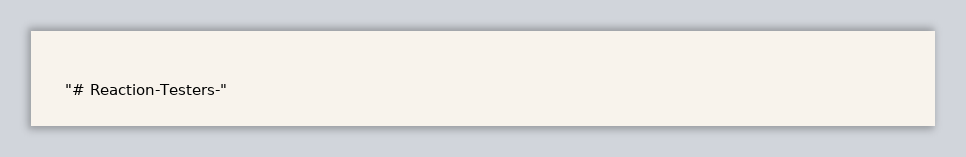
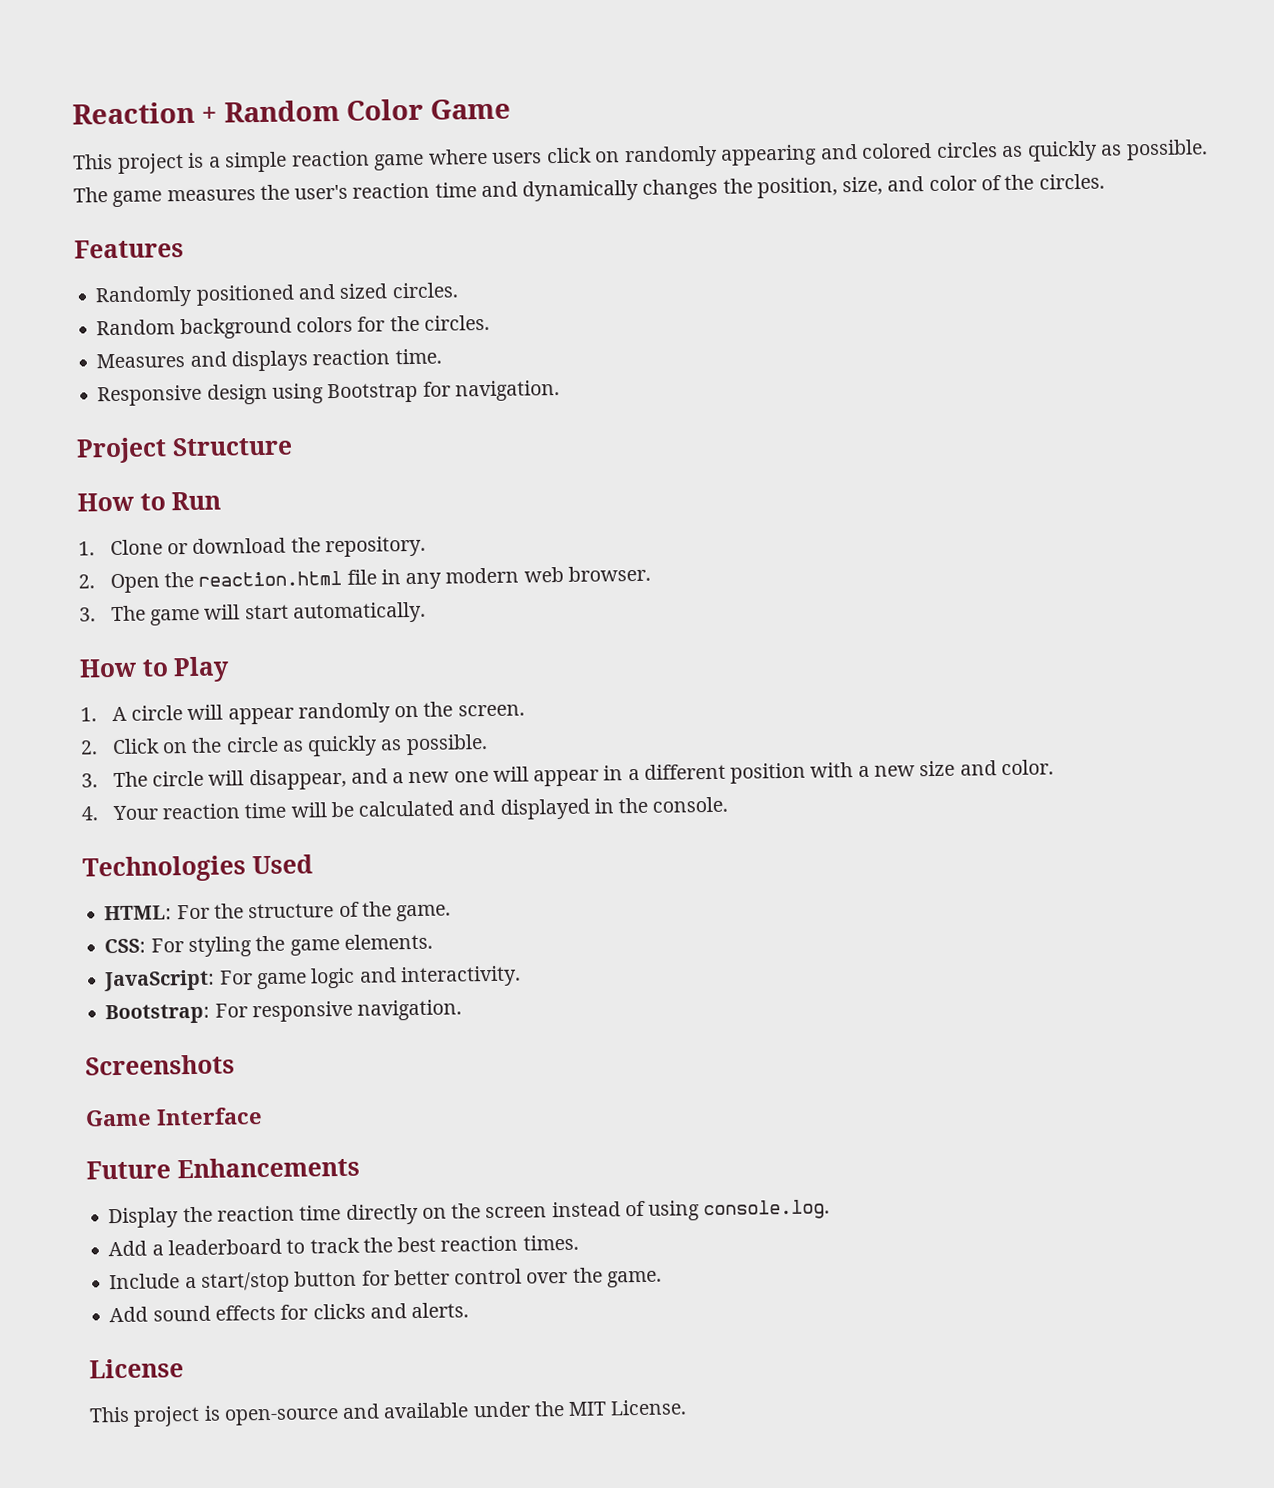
- "# Reaction-Testers-"
+ Reaction + Random Color Game
+ This project is a simple reaction game where users click on randomly appearing and colored circles as quickly as possible. The game measures the user's reaction time and dynamically changes the position, size, and color of the circles.
+ Features
+ Randomly positioned and sized circles.
+ Random background colors for the circles.
+ Measures and displays reaction time.
+ Responsive design using Bootstrap for navigation.
+ Project Structure
+ How to Run
+ 1. Clone or download the repository.
+ 2. Open the reaction.html file in any modern web browser.
+ 3. The game will start automatically.
+ How to Play
+ 1. A circle will appear randomly on the screen.
+ 2. Click on the circle as quickly as possible.
+ 3. The circle will disappear, and a new one will appear in a different position with a new size and color.
+ 4. Your reaction time will be calculated and displayed in the console.
+ Technologies Used
+ HTML: For the structure of the game.
+ CSS: For styling the game elements.
+ JavaScript: For game logic and interactivity.
+ Bootstrap: For responsive navigation.
+ Screenshots
+ Game Interface
+ Future Enhancements
+ Display the reaction time directly on the screen instead of using console.log.
+ Add a leaderboard to track the best reaction times.
+ Include a start/stop button for better control over the game.
+ Add sound effects for clicks and alerts.
+ License
+ This project is open-source and available under the MIT License.

